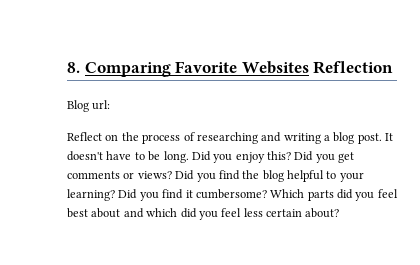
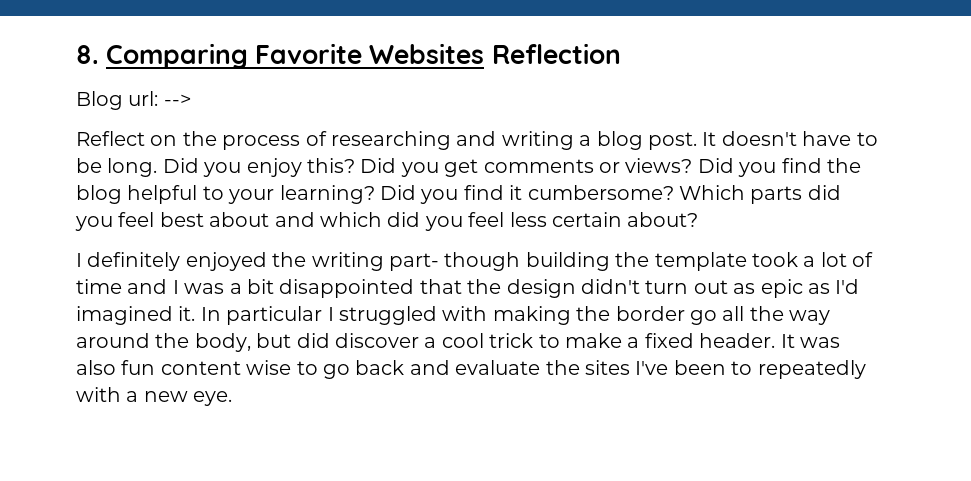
- Blog url:
+ Blog url: -->
+ I definitely enjoyed the writing part- though building the template took a lot of time and I was a bit disappointed that the design didn't turn out as epic as I'd imagined it. In particular I struggled with making the border go all the way around the body, but did discover a cool trick to make a fixed header. It was also fun content wise to go back and evaluate the sites I've been to repeatedly with a new eye.

